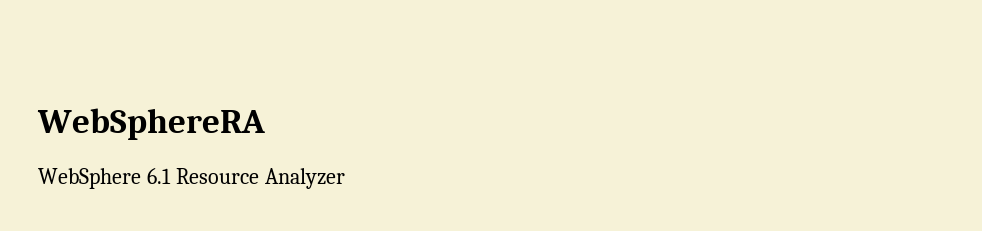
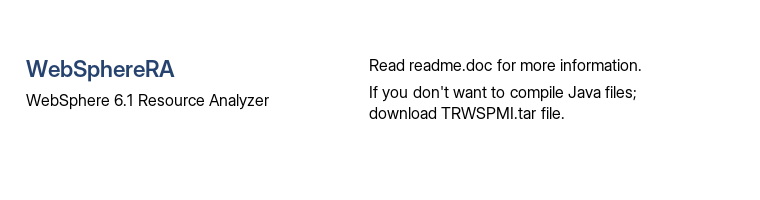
+ Read readme.doc for more information.
+ If you don't want to compile Java files; download TRWSPMI.tar file.

